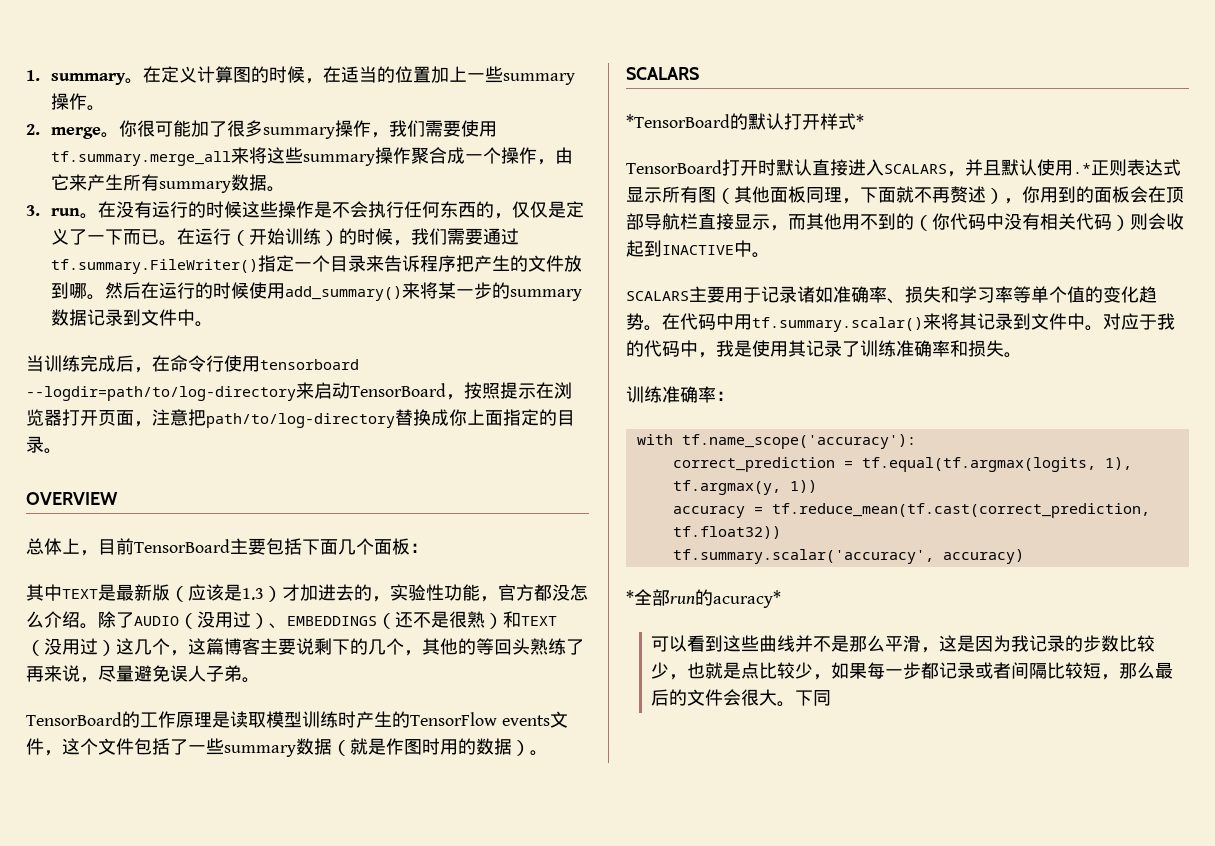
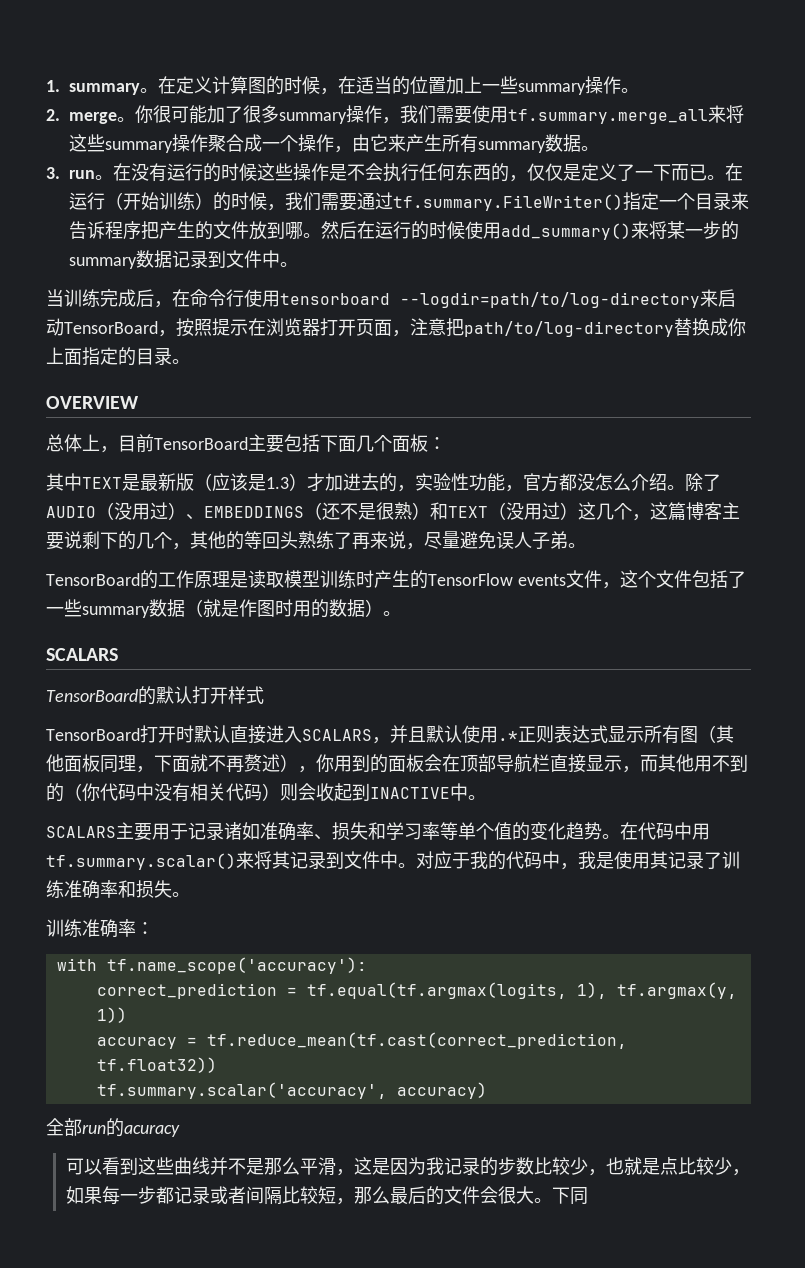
- *TensorBoard的默认打开样式*
+ TensorBoard的默认打开样式
- *全部run的acuracy*
+ 全部run的acuracy

